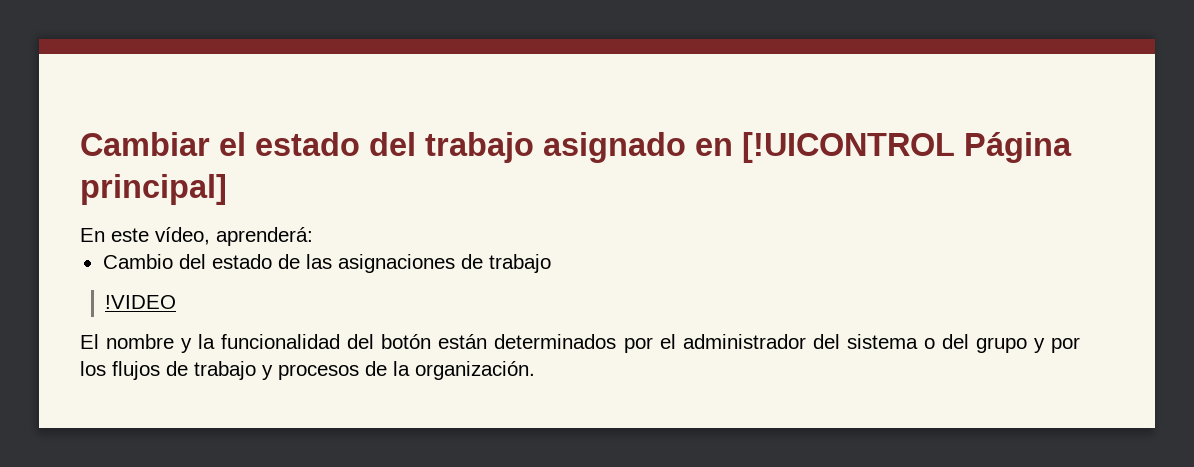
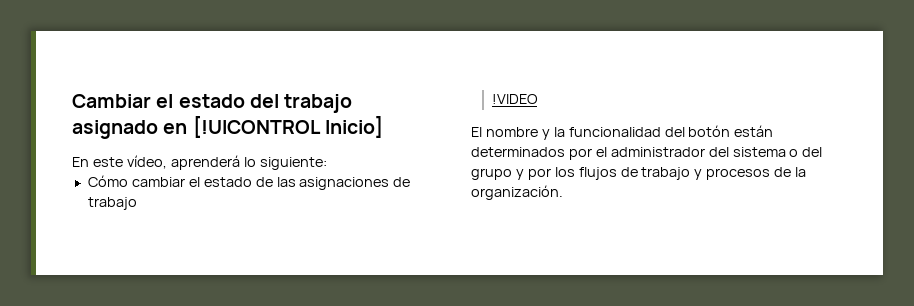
- Cambiar el estado del trabajo asignado en [!UICONTROL Página principal]
+ Cambiar el estado del trabajo asignado en [!UICONTROL Inicio]
- En este vídeo, aprenderá:
- Cambio del estado de las asignaciones de trabajo
+ En este vídeo, aprenderá lo siguiente:
+ Cómo cambiar el estado de las asignaciones de trabajo

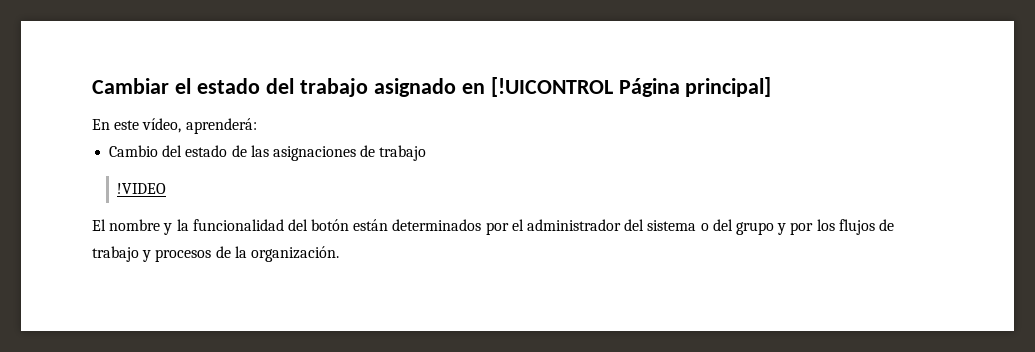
- Cambiar el estado del trabajo asignado en [!UICONTROL Inicio]
+ Cambiar el estado del trabajo asignado en [!UICONTROL Página principal]
- En este vídeo, aprenderá lo siguiente:
- Cómo cambiar el estado de las asignaciones de trabajo
+ En este vídeo, aprenderá:
+ Cambio del estado de las asignaciones de trabajo

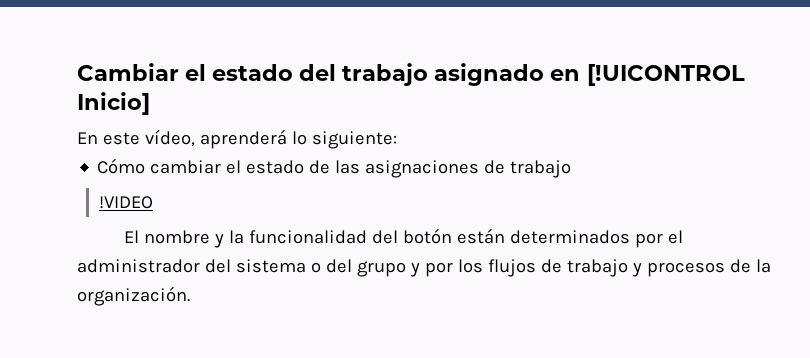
- Cambiar el estado del trabajo asignado en [!UICONTROL Página principal]
+ Cambiar el estado del trabajo asignado en [!UICONTROL Inicio]
- En este vídeo, aprenderá:
- Cambio del estado de las asignaciones de trabajo
+ En este vídeo, aprenderá lo siguiente:
+ Cómo cambiar el estado de las asignaciones de trabajo

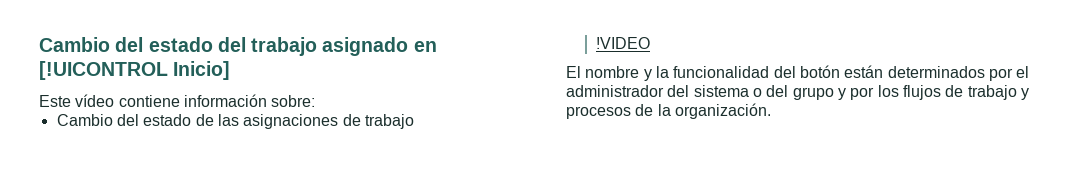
- Cambiar el estado del trabajo asignado en [!UICONTROL Inicio]
+ Cambio del estado del trabajo asignado en [!UICONTROL Inicio]
- En este vídeo, aprenderá lo siguiente:
- Cómo cambiar el estado de las asignaciones de trabajo
+ Este vídeo contiene información sobre:
+ Cambio del estado de las asignaciones de trabajo

